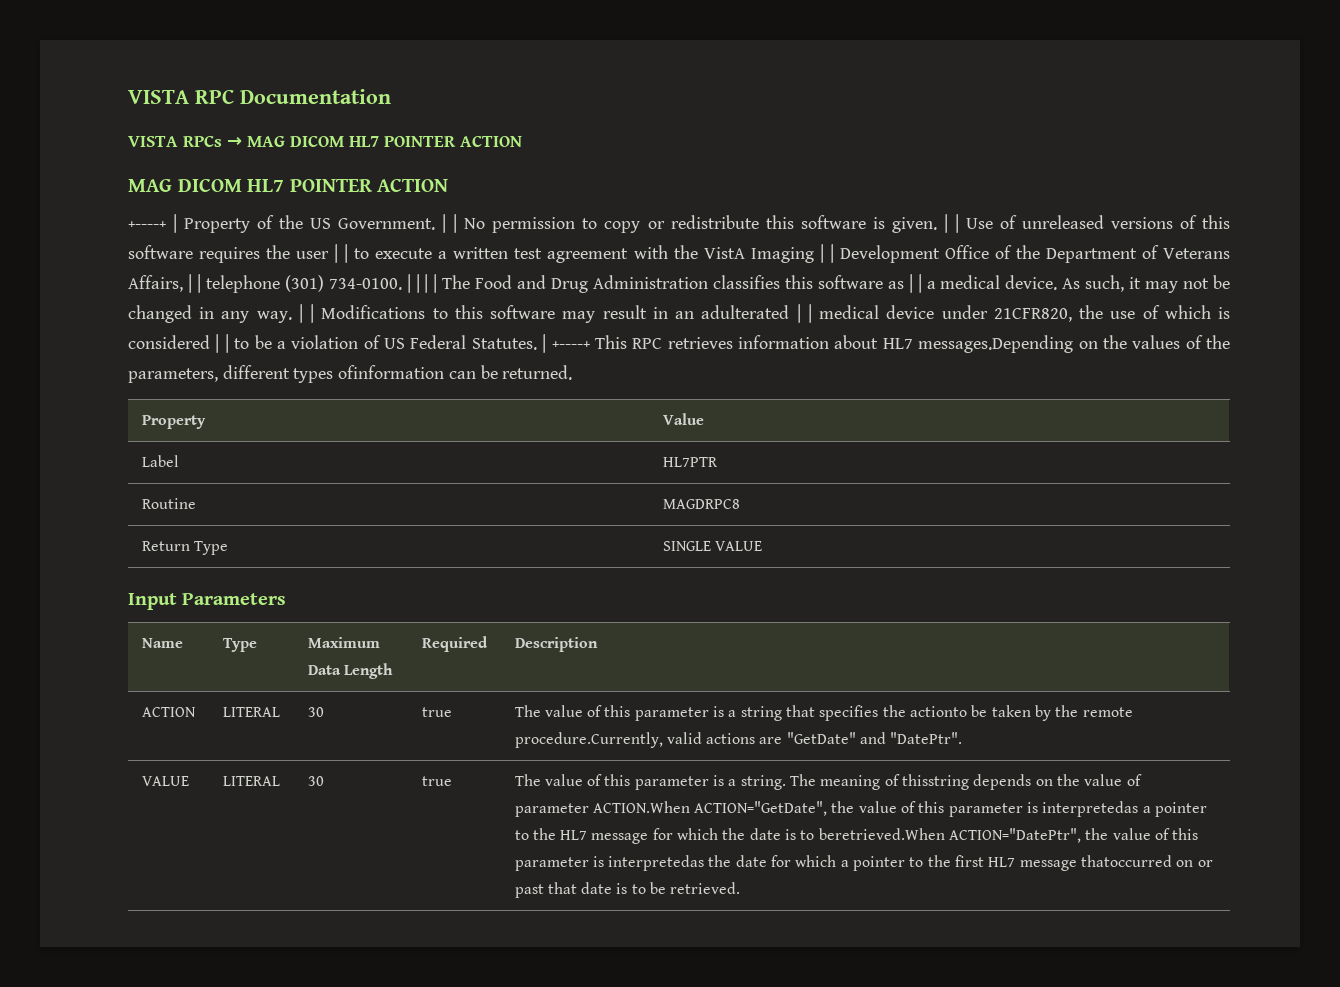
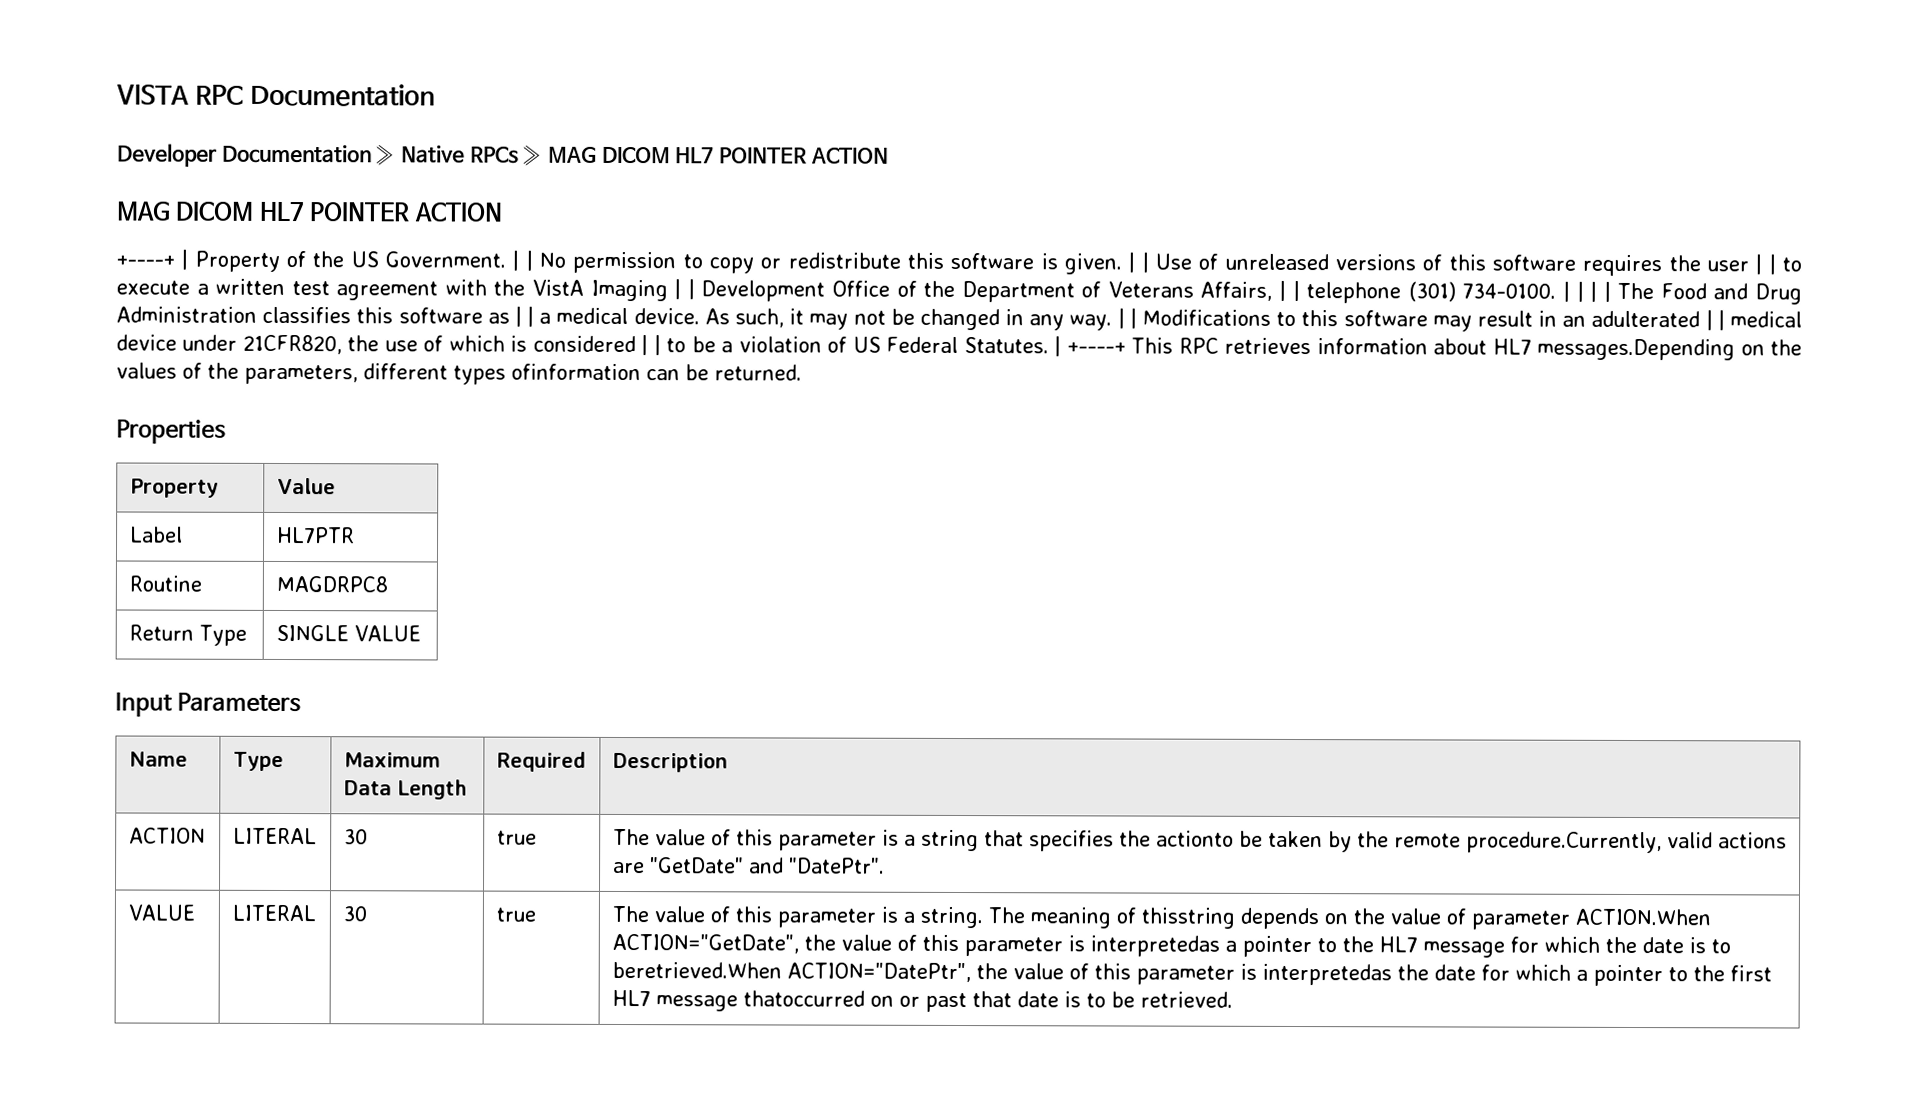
- VISTA RPCs → MAG DICOM HL7 POINTER ACTION
+ Developer Documentation » Native RPCs » MAG DICOM HL7 POINTER ACTION
+ Properties

